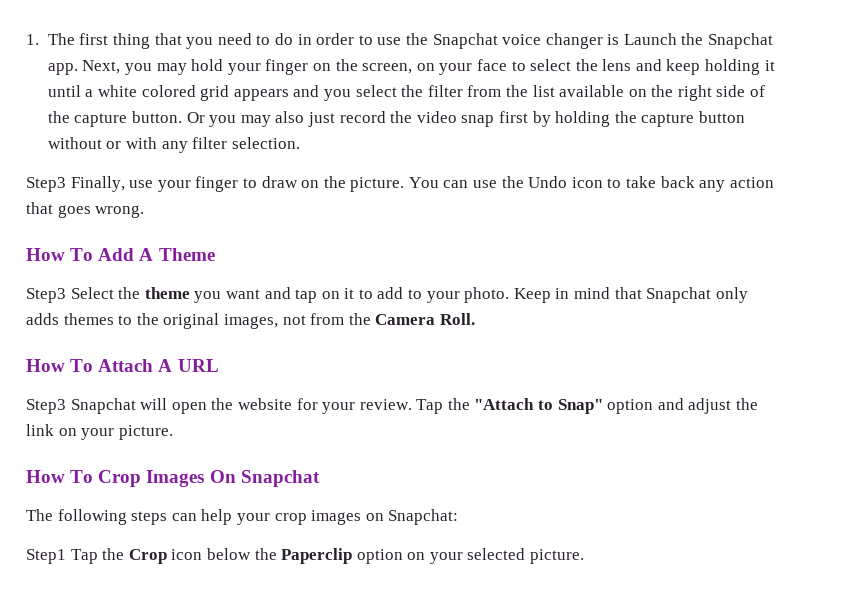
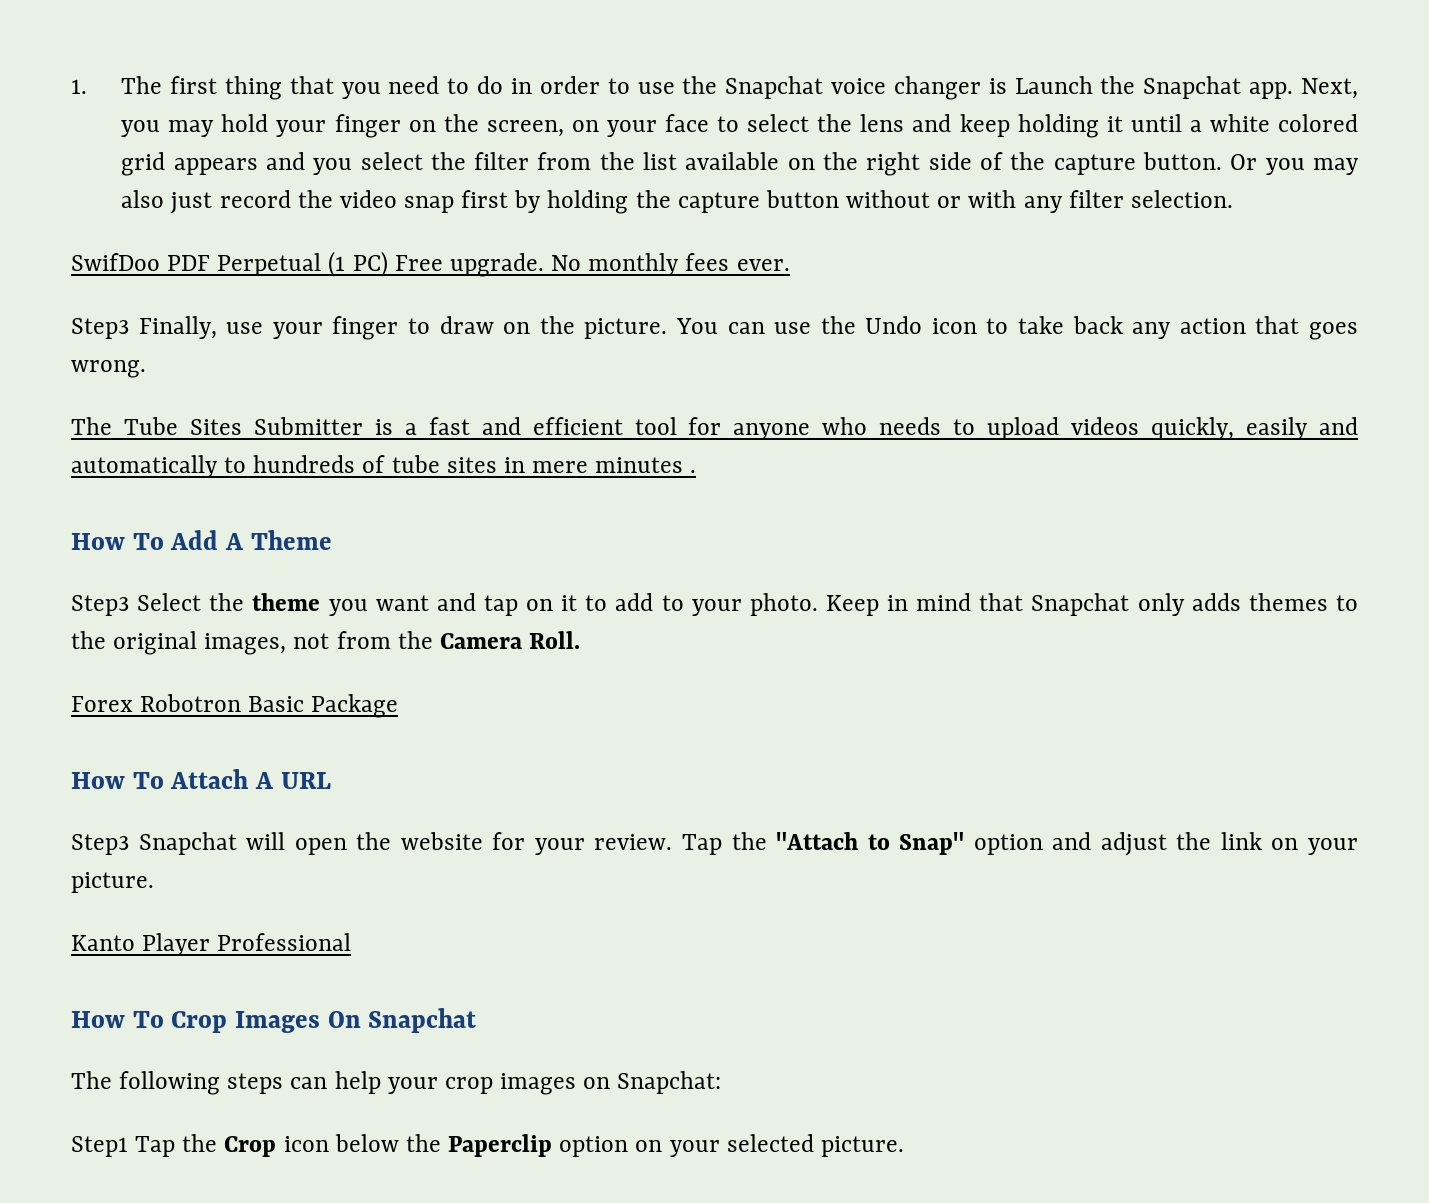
+ SwifDoo PDF Perpetual (1 PC) Free upgrade. No monthly fees ever.
+ The Tube Sites Submitter is a fast and efficient tool for anyone who needs to upload videos quickly, easily and automatically to hundreds of tube sites in mere minutes .
+ Forex Robotron Basic Package
+ Kanto Player Professional

